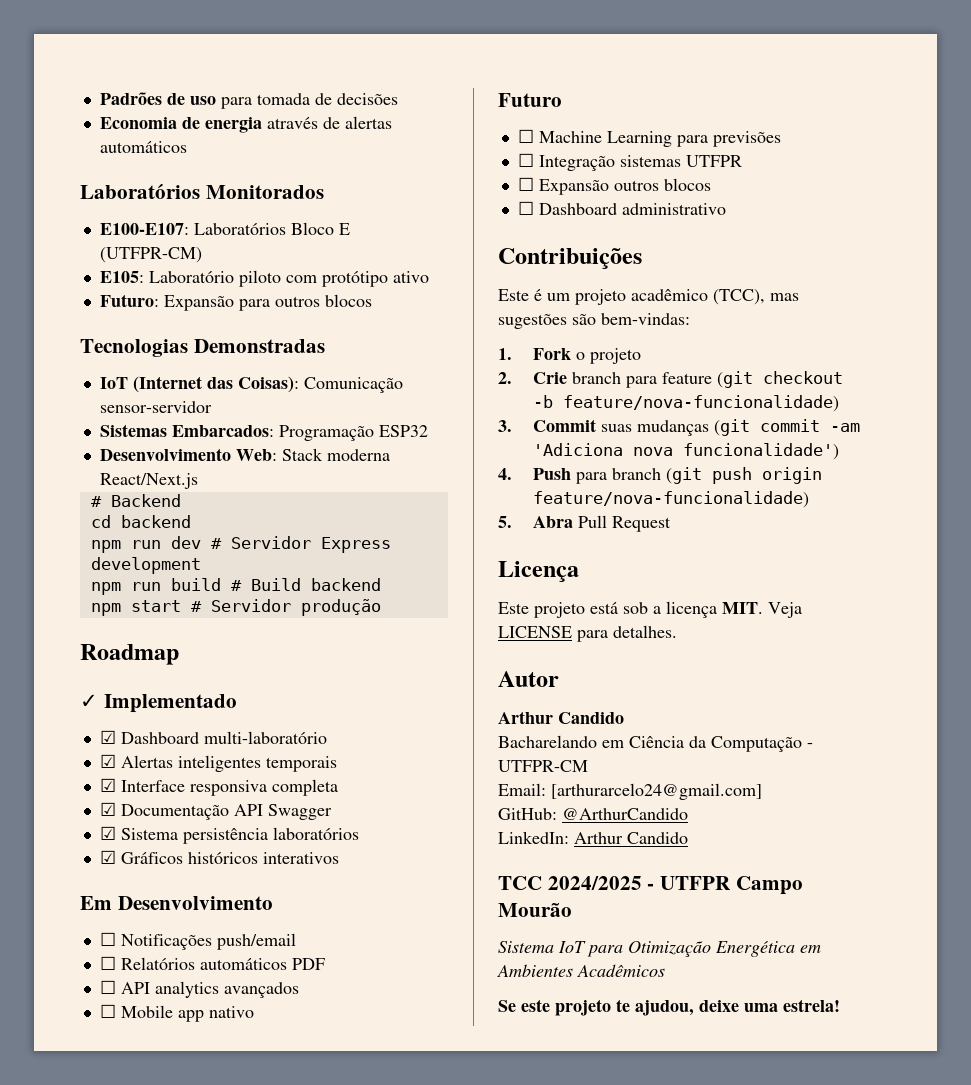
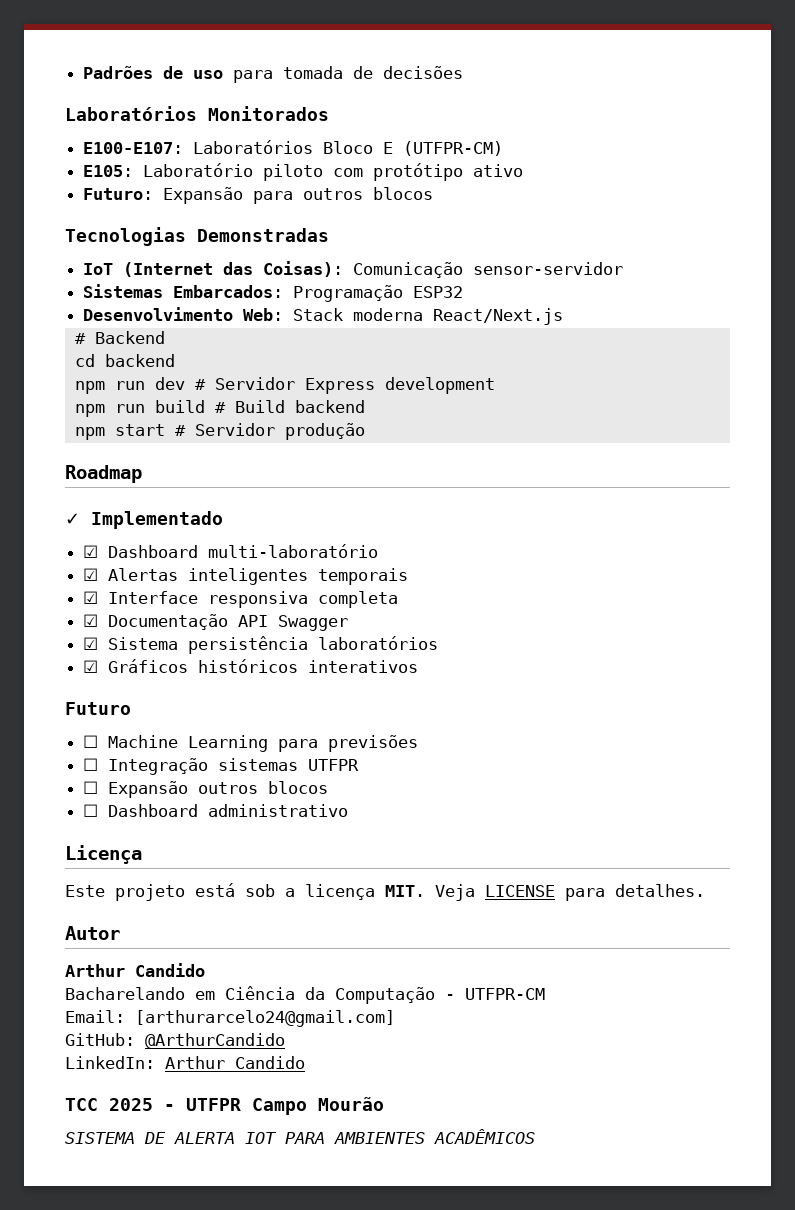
- Economia de energia através de alertas automáticos
- Em Desenvolvimento
- ☐ Notificações push/email
- ☐ Relatórios automáticos PDF
- ☐ API analytics avançados
- ☐ Mobile app nativo
- Contribuições
- Este é um projeto acadêmico (TCC), mas sugestões são bem-vindas:
- 1. Fork o projeto
- 2. Crie branch para feature (git checkout -b feature/nova-funcionalidade)
- 3. Commit suas mudanças (git commit -am 'Adiciona nova funcionalidade')
- 4. Push para branch (git push origin feature/nova-funcionalidade)
- 5. Abra Pull Request
- TCC 2024/2025 - UTFPR Campo Mourão
+ TCC 2025 - UTFPR Campo Mourão
- Sistema IoT para Otimização Energética em Ambientes Acadêmicos
- Se este projeto te ajudou, deixe uma estrela!
+ SISTEMA DE ALERTA IOT PARA AMBIENTES ACADÊMICOS

